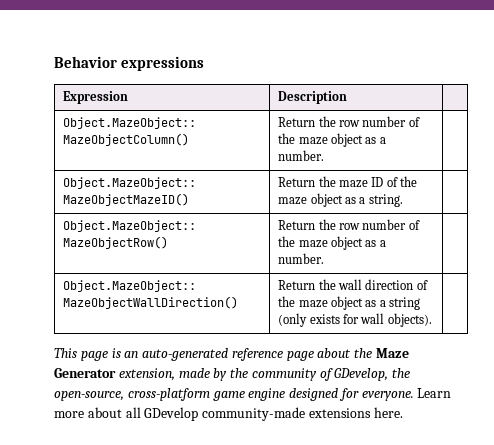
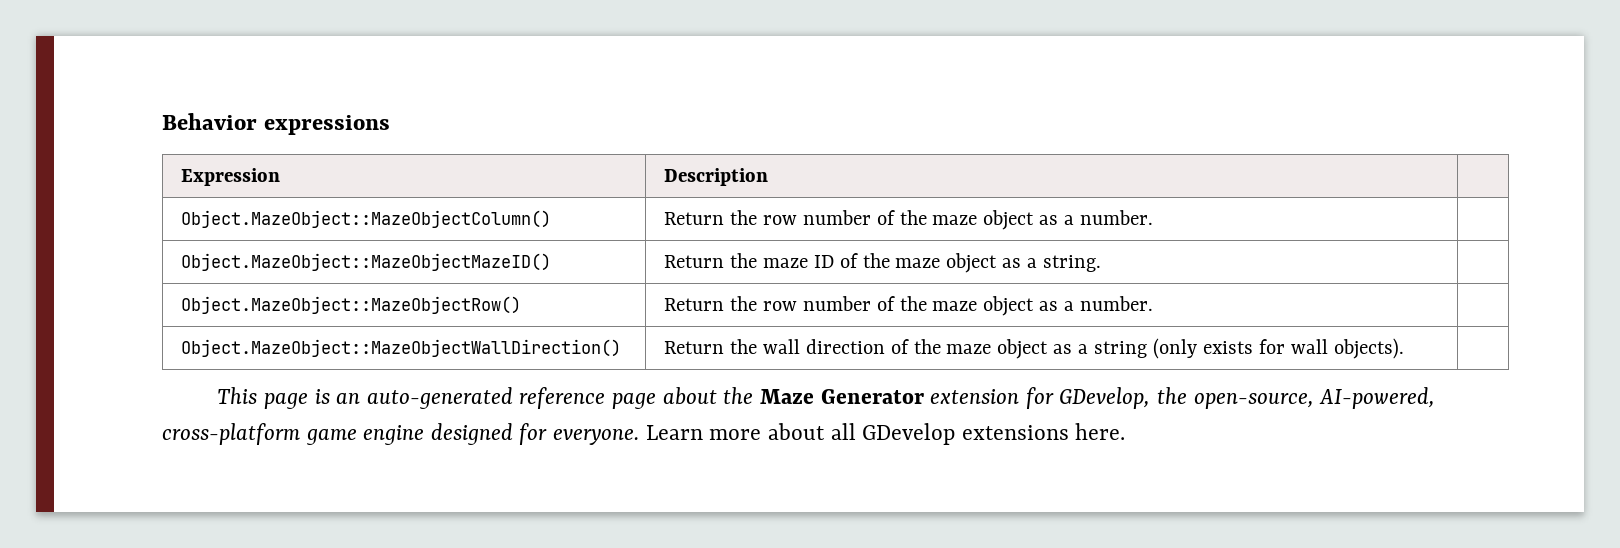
- This page is an auto-generated reference page about the Maze Generator extension, made by the community of GDevelop, the open-source, cross-platform game engine designed for everyone.
+ This page is an auto-generated reference page about the Maze Generator extension for GDevelop, the open-source, AI-powered, cross-platform game engine designed for everyone.
- Learn more about all GDevelop community-made extensions here.
+ Learn more about all GDevelop extensions here.

